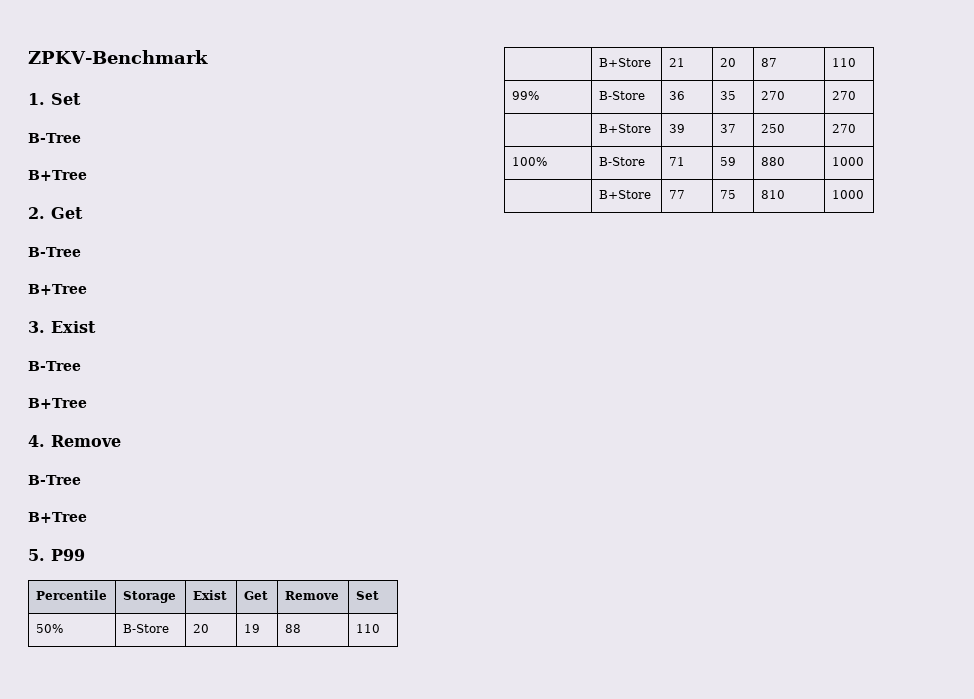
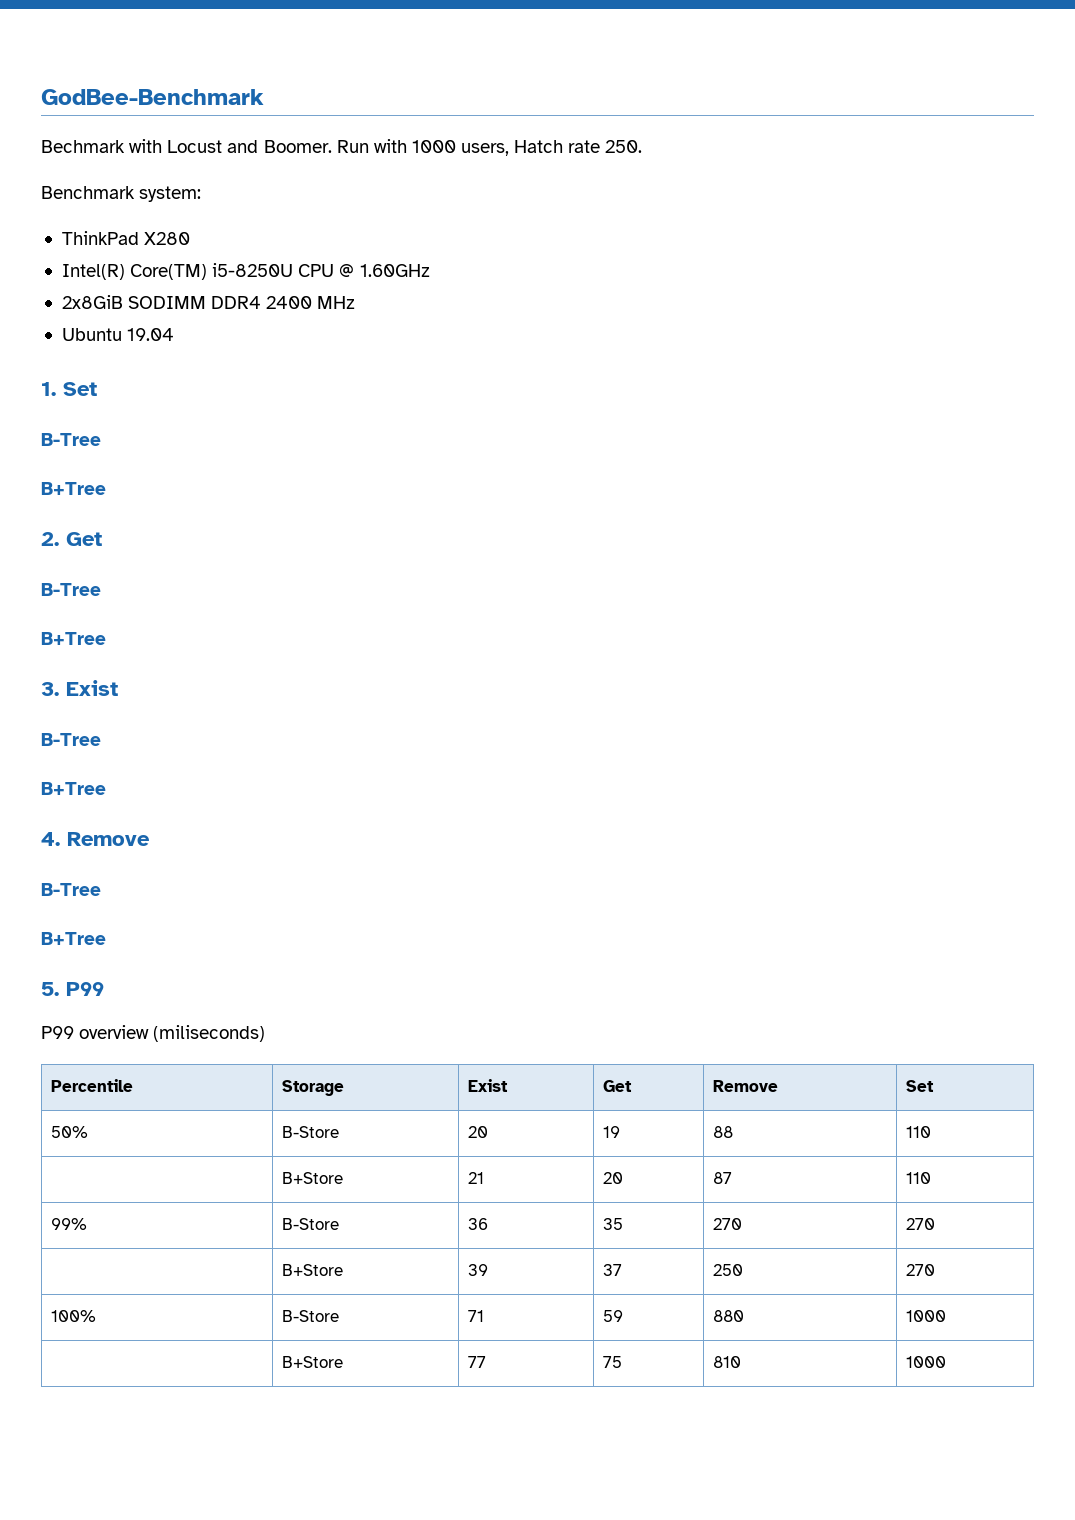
- ZPKV-Benchmark
+ GodBee-Benchmark
+ Bechmark with Locust and Boomer. Run with 1000 users, Hatch rate 250.
+ Benchmark system:
+ ThinkPad X280
+ Intel(R) Core(TM) i5-8250U CPU @ 1.60GHz
+ 2x8GiB SODIMM DDR4 2400 MHz
+ Ubuntu 19.04
+ P99 overview (miliseconds)

